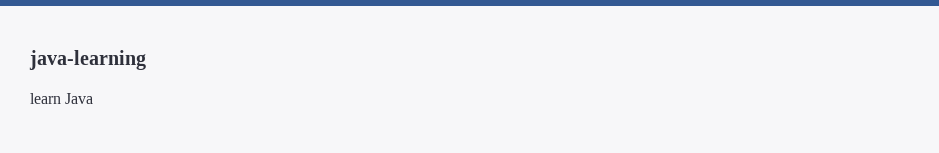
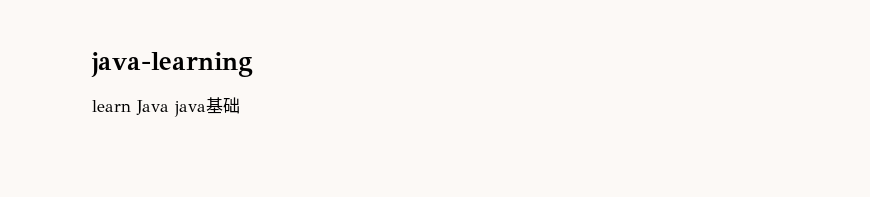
- learn Java
+ learn Java java基础

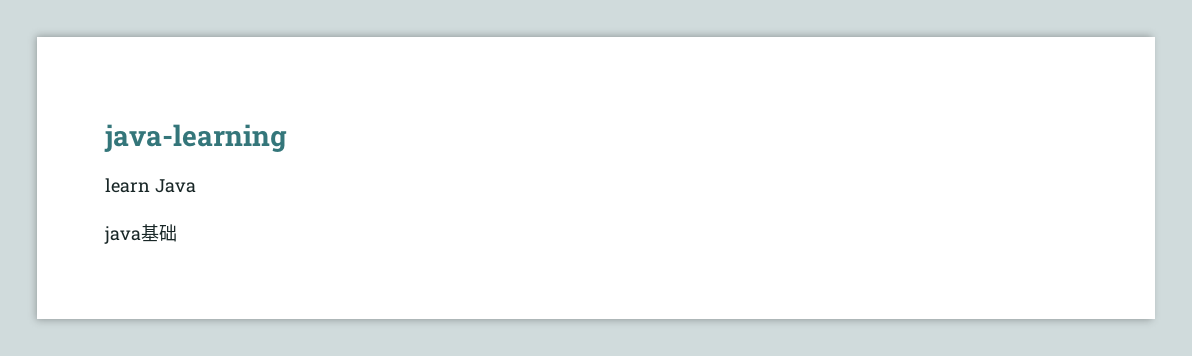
- learn Java java基础
+ learn Java
+ java基础

